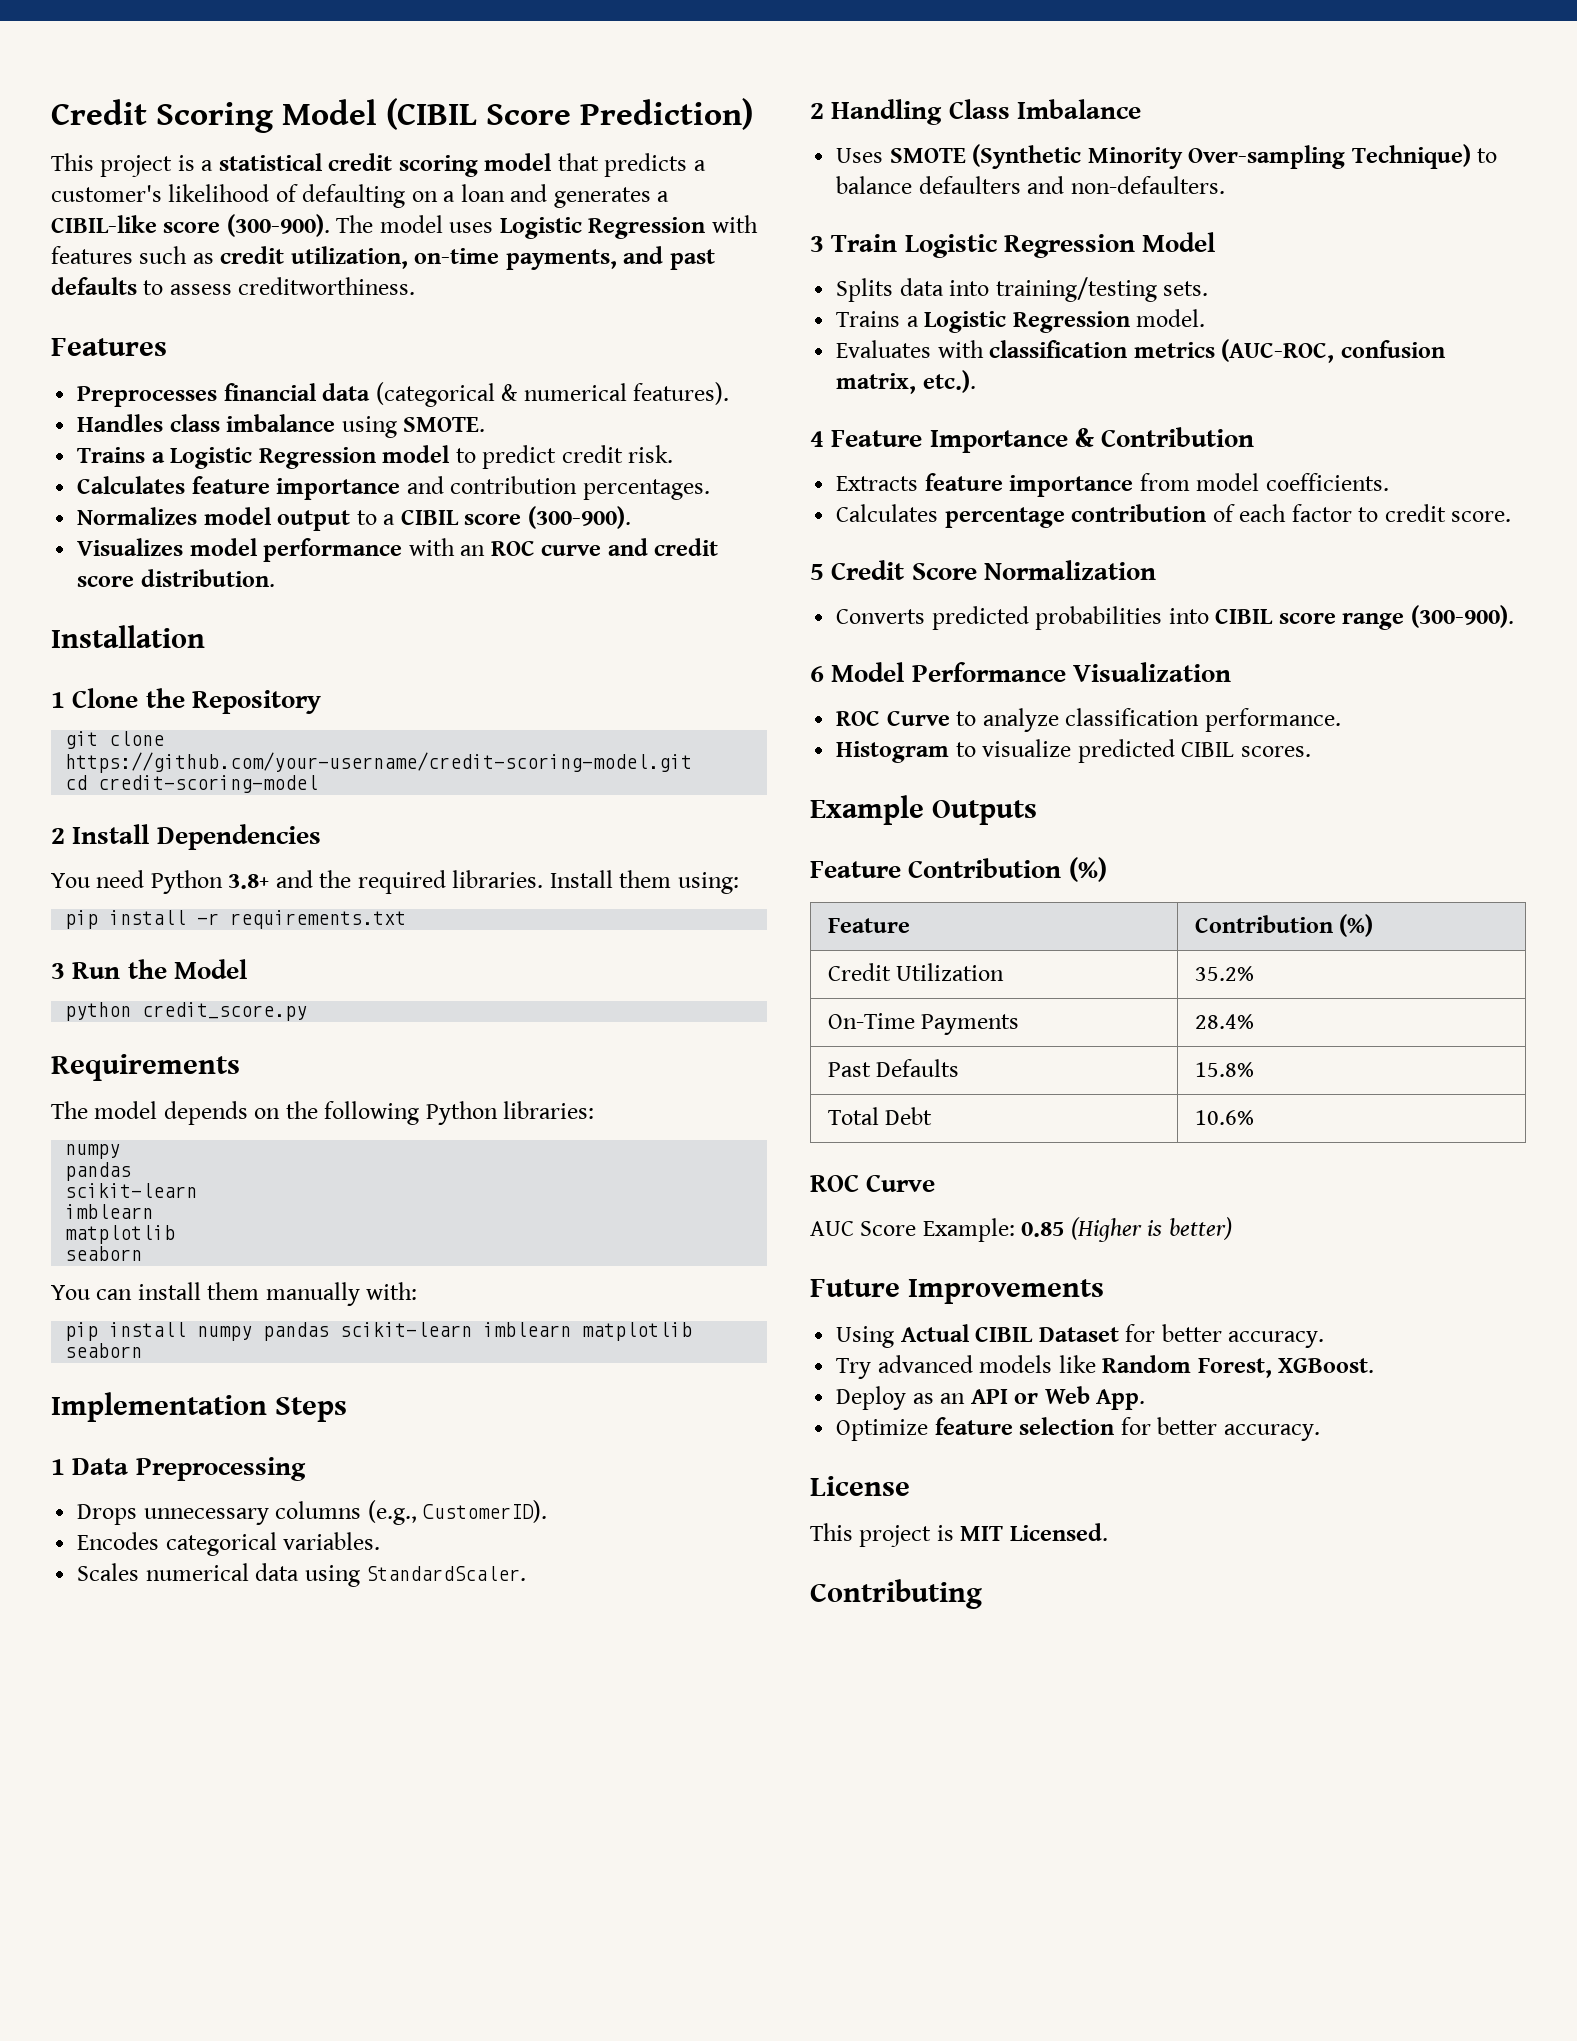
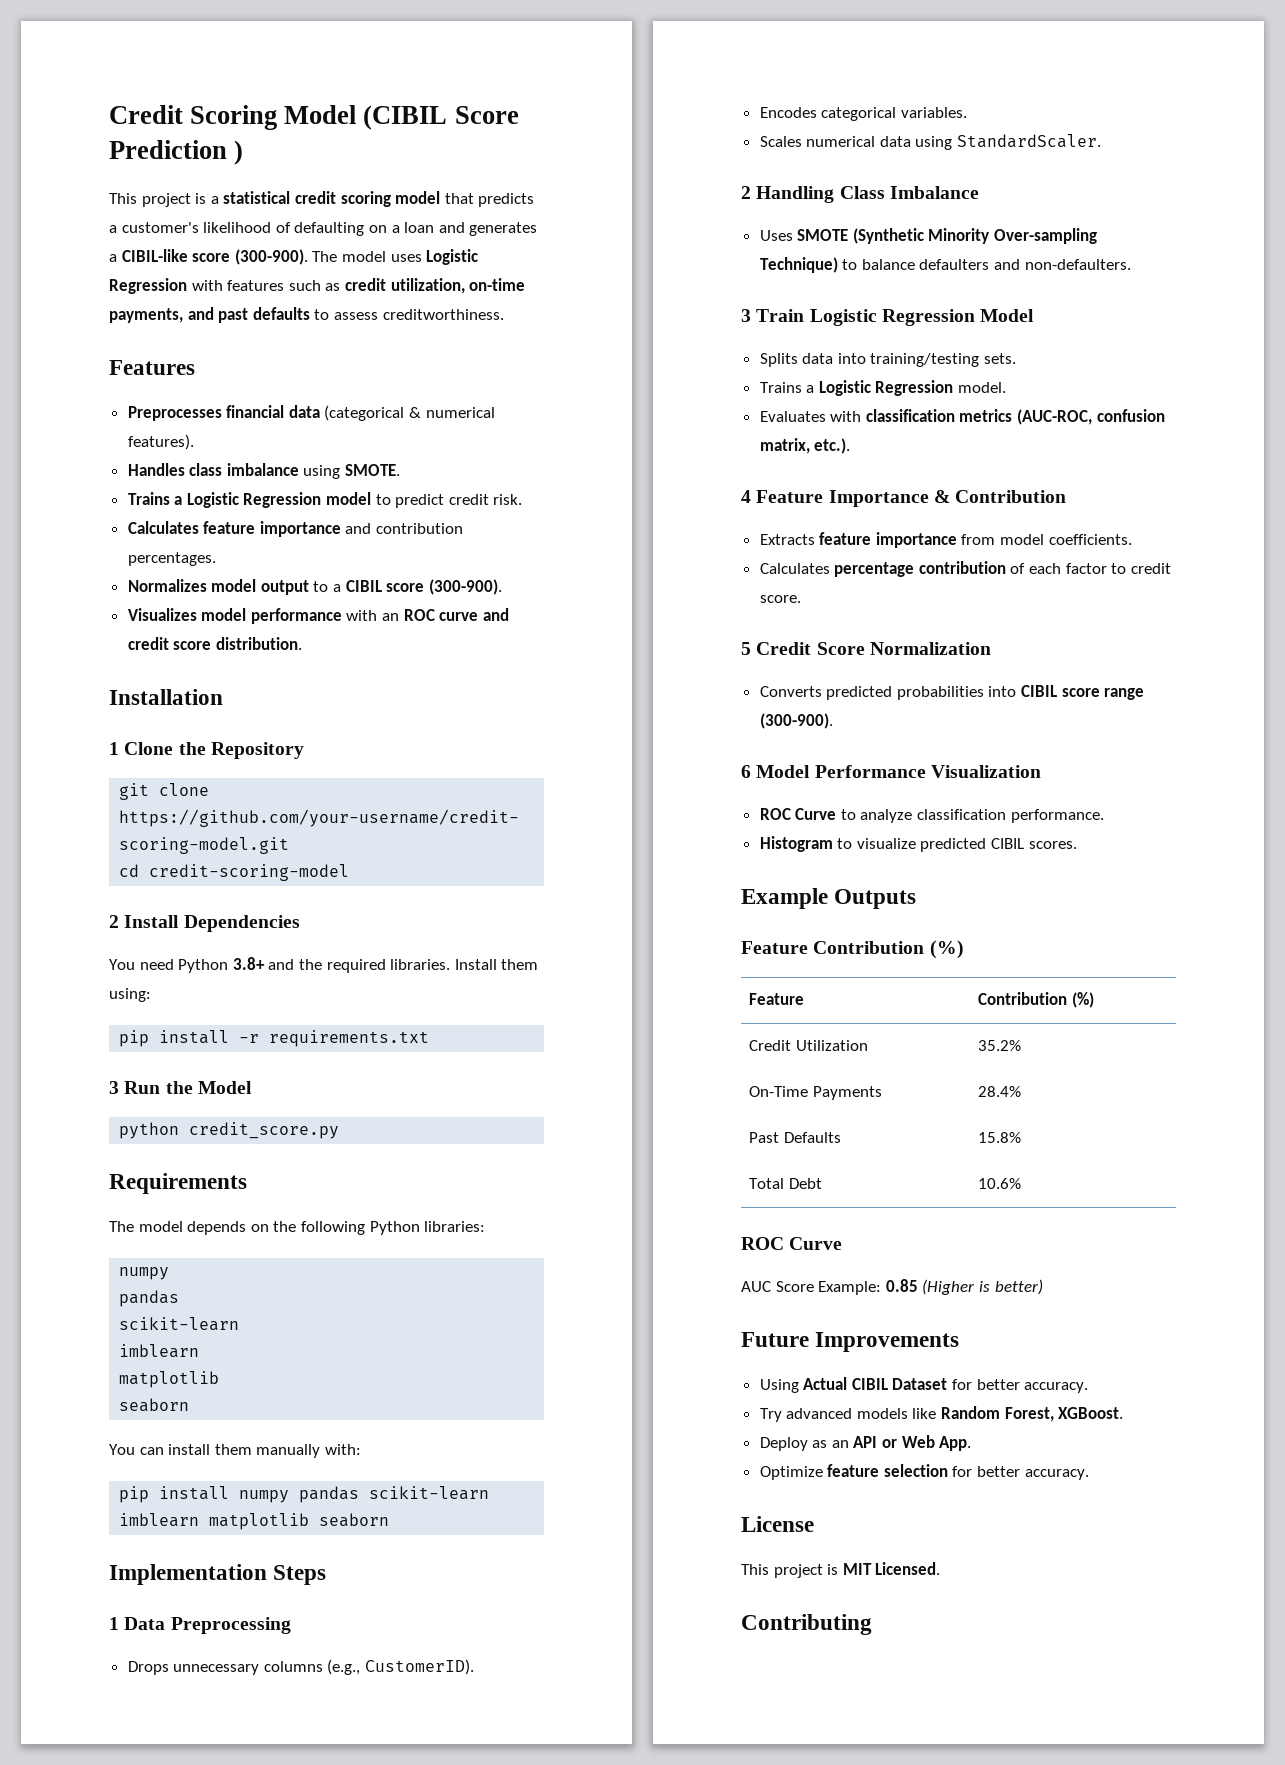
- Credit Scoring Model (CIBIL Score Prediction)
+ Credit Scoring Model (CIBIL Score Prediction )

